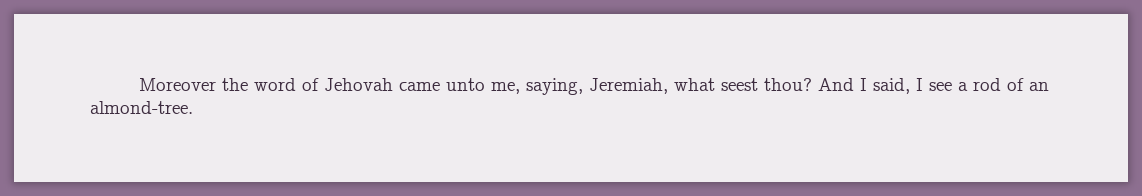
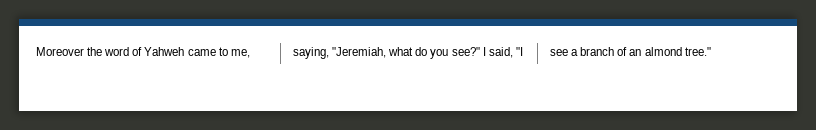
- Moreover the word of Jehovah came unto me, saying, Jeremiah, what seest thou? And I said, I see a rod of an almond-tree.
+ Moreover the word of Yahweh came to me, saying, "Jeremiah, what do you see?" I said, "I see a branch of an almond tree."

